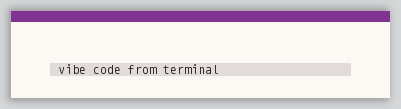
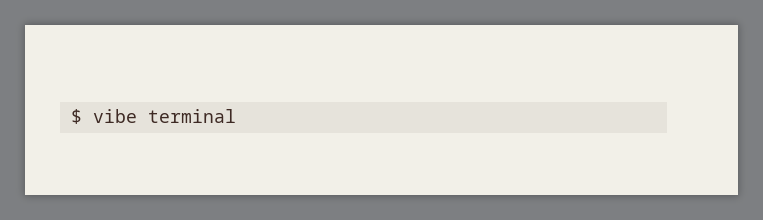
- vibe code from terminal
+ $ vibe terminal

